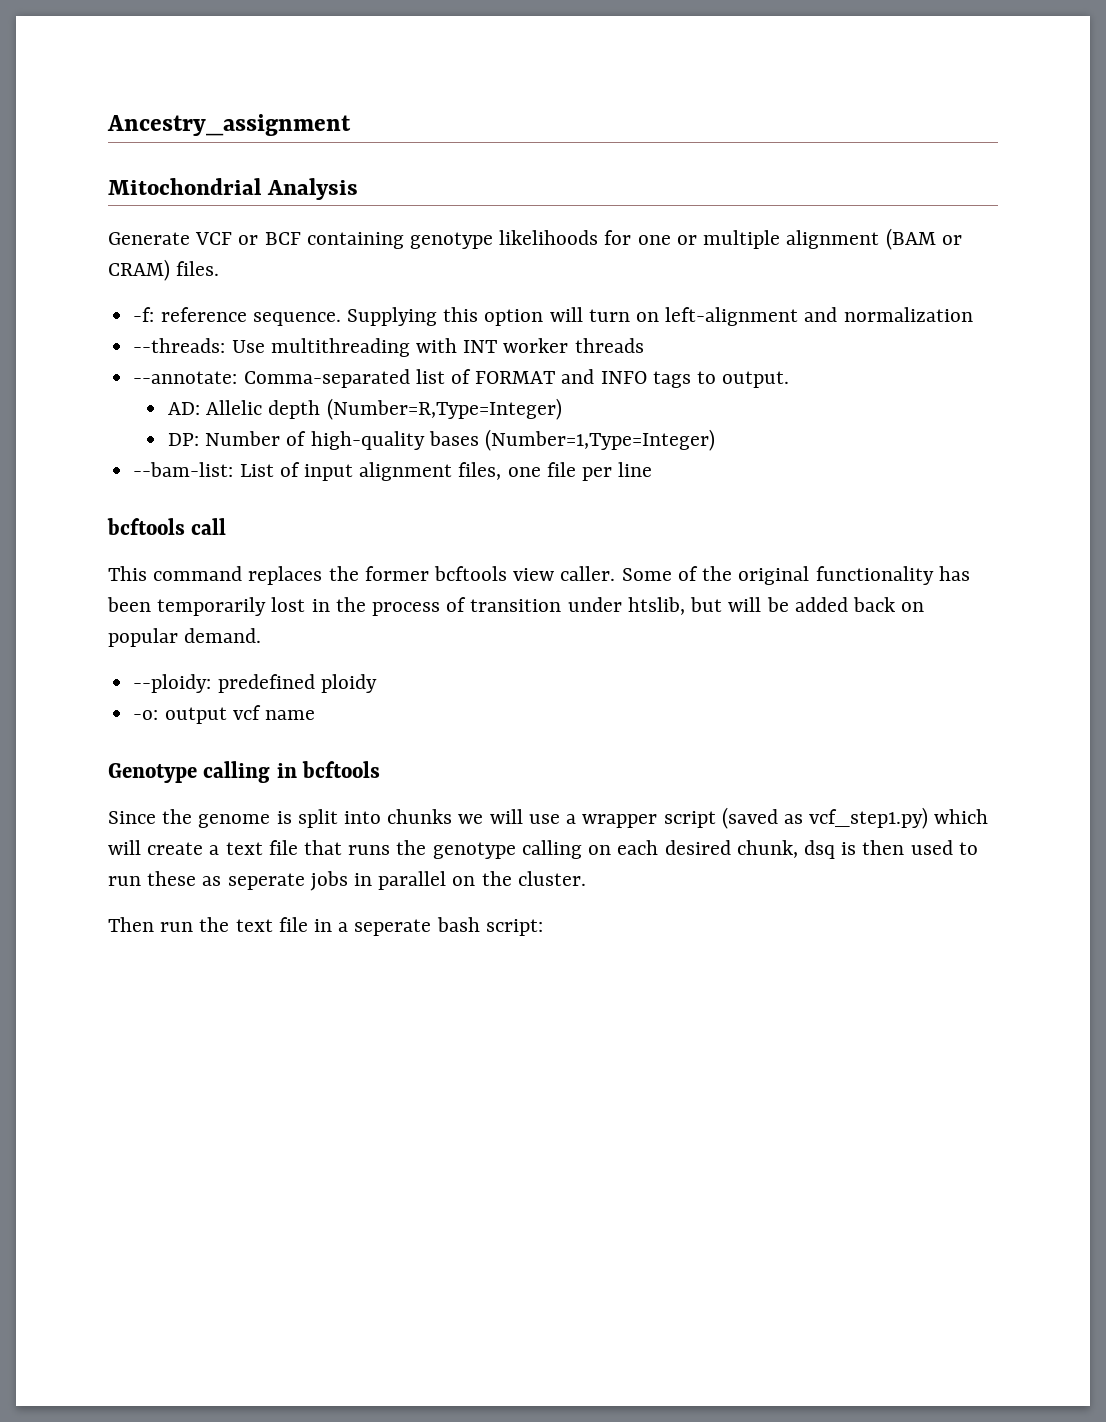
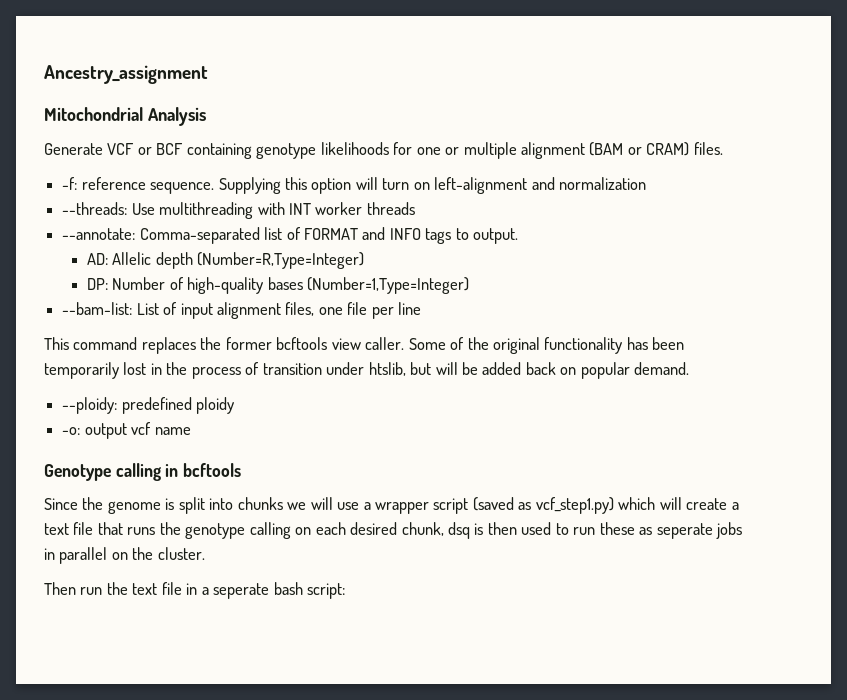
- bcftools call

